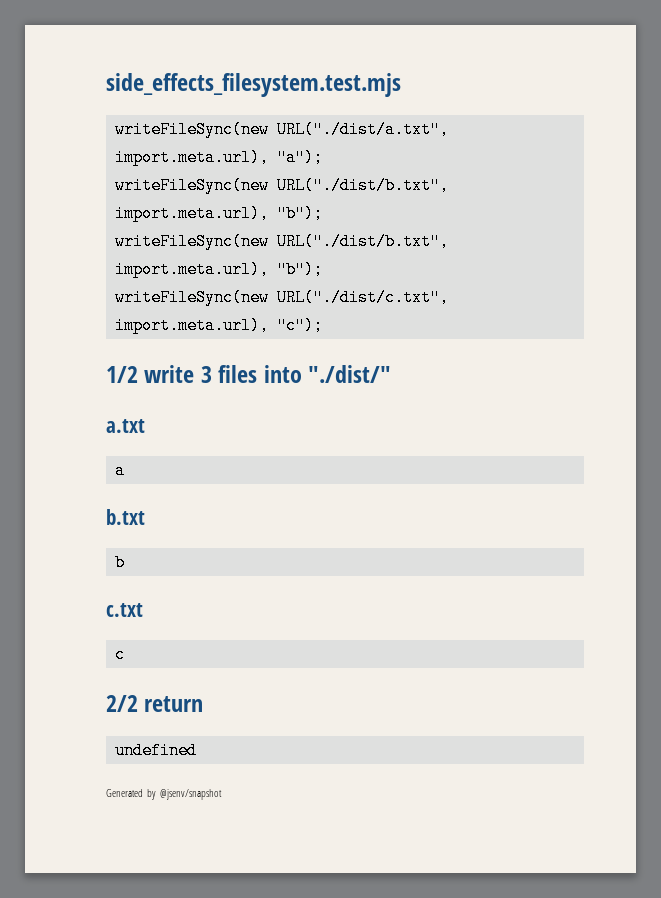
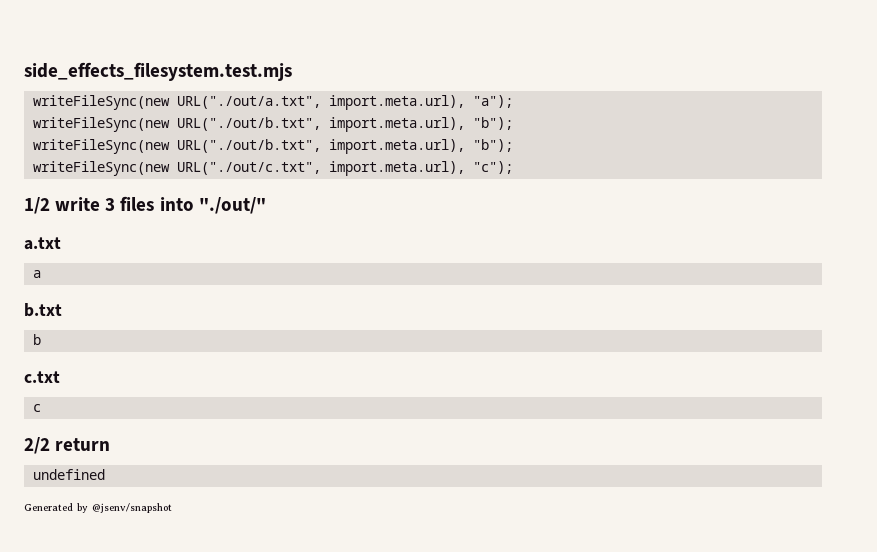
- writeFileSync(new URL("./dist/a.txt", import.meta.url), "a");
- writeFileSync(new URL("./dist/b.txt", import.meta.url), "b");
- writeFileSync(new URL("./dist/b.txt", import.meta.url), "b");
- writeFileSync(new URL("./dist/c.txt", import.meta.url), "c");
+ writeFileSync(new URL("./out/a.txt", import.meta.url), "a");
+ writeFileSync(new URL("./out/b.txt", import.meta.url), "b");
+ writeFileSync(new URL("./out/b.txt", import.meta.url), "b");
+ writeFileSync(new URL("./out/c.txt", import.meta.url), "c");
- 1/2 write 3 files into "./dist/"
+ 1/2 write 3 files into "./out/"

